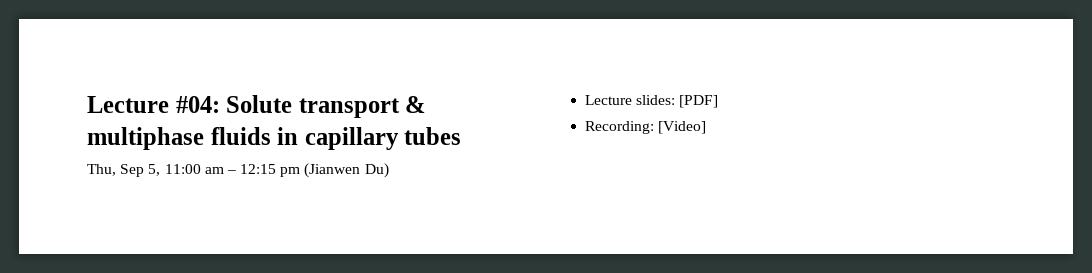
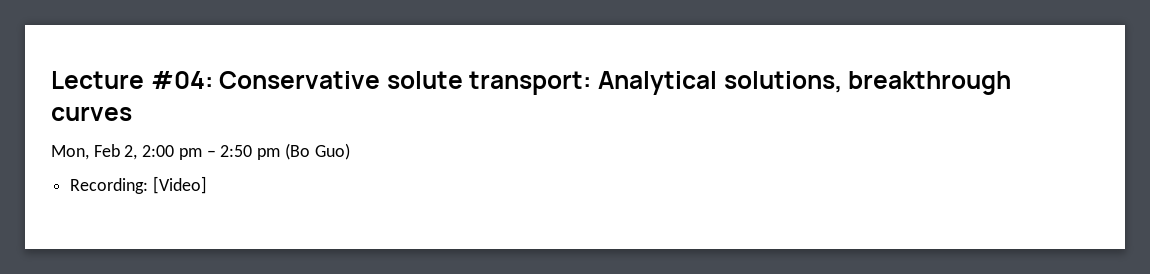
- Lecture #04: Solute transport & multiphase fluids in capillary tubes
- Thu, Sep 5, 11:00 am – 12:15 pm (Jianwen Du)
- Lecture slides: [PDF]
+ Lecture #04: Conservative solute transport: Analytical solutions, breakthrough curves
+ Mon, Feb 2, 2:00 pm – 2:50 pm (Bo Guo)

